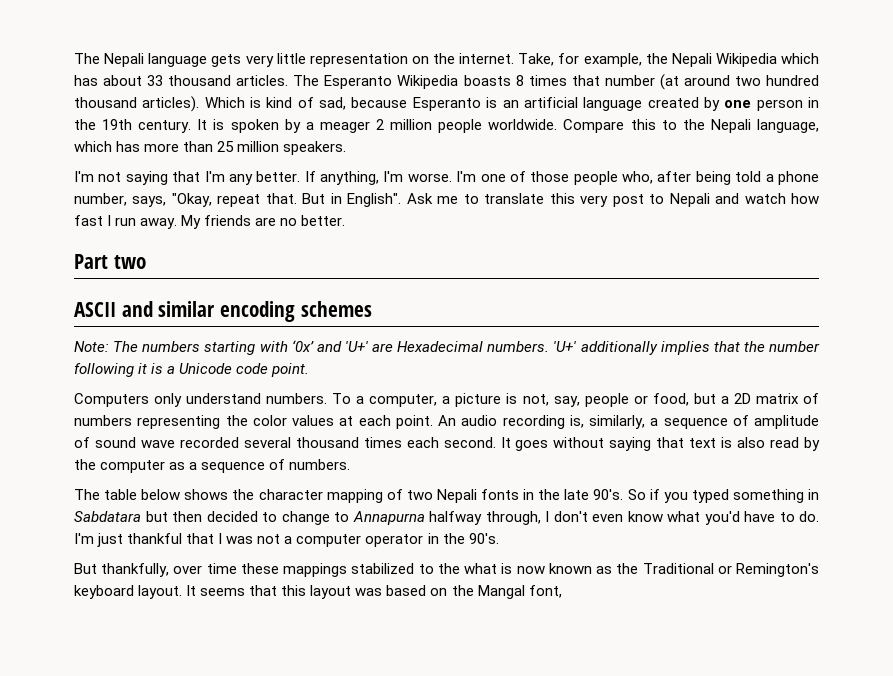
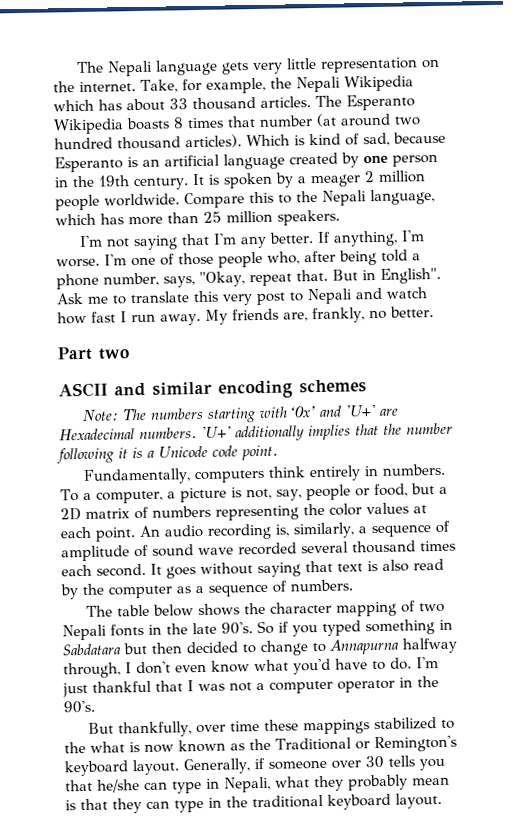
- My friends are no better.
+ My friends are, frankly, no better.
- Computers only understand numbers.
+ Fundamentally, computers think entirely in numbers.
- It seems that this layout was based on the Mangal font,
+ Generally, if someone over 30 tells you that he/she can type in Nepali, what they probably mean is that they can type in the traditional keyboard layout.

